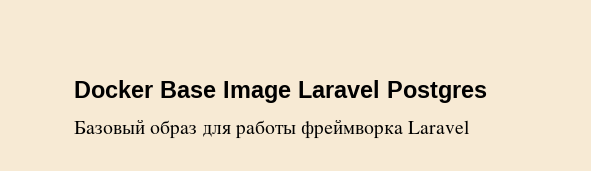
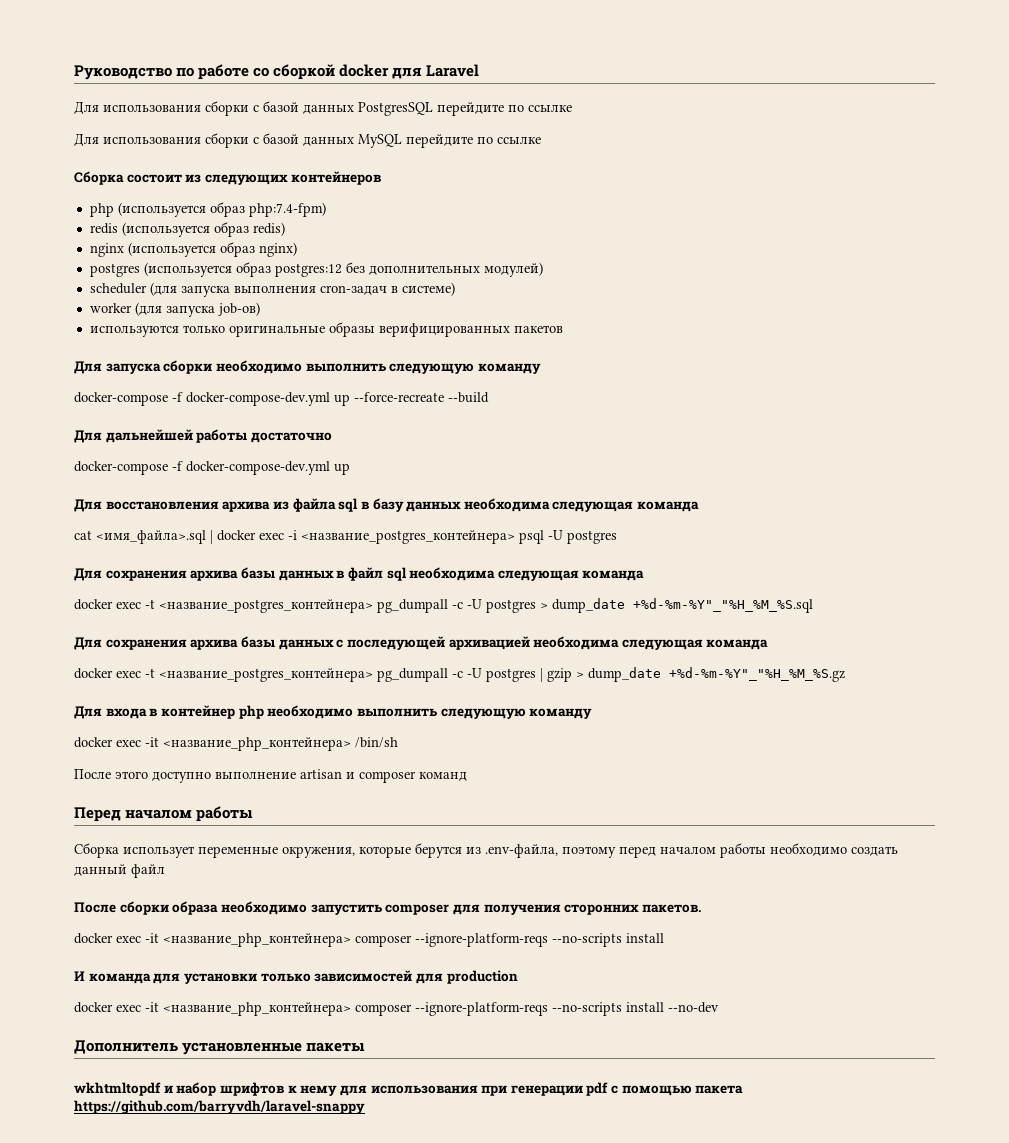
- Docker Base Image Laravel Postgres
- Базовый образ для работы фреймворка Laravel
+ Руководство по работе со сборкой docker для Laravel
+ Для использования сборки с базой данных PostgresSQL перейдите по ссылке
+ Для использования сборки с базой данных MySQL перейдите по ссылке
+ Сборка состоит из следующих контейнеров
+ php (используется образ php:7.4-fpm)
+ redis (используется образ redis)
+ nginx (используется образ nginx)
+ postgres (используется образ postgres:12 без дополнительных модулей)
+ scheduler (для запуска выполнения cron-задач в системе)
+ worker (для запуска job-ов)
+ используются только оригинальные образы верифицированных пакетов
+ Для запуска сборки необходимо выполнить следующую команду
+ docker-compose -f docker-compose-dev.yml up --force-recreate --build
+ Для дальнейшей работы достаточно
+ docker-compose -f docker-compose-dev.yml up
+ Для восстановления архива из файла sql в базу данных необходима следующая команда
+ cat <имя_файла>.sql | docker exec -i <название_postgres_контейнера> psql -U postgres
+ Для сохранения архива базы данных в файл sql необходима следующая команда
+ docker exec -t <название_postgres_контейнера> pg_dumpall -c -U postgres > dump_date +%d-%m-%Y"_"%H_%M_%S.sql
+ Для сохранения архива базы данных с последующей архивацией необходима следующая команда
+ docker exec -t <название_postgres_контейнера> pg_dumpall -c -U postgres | gzip > dump_date +%d-%m-%Y"_"%H_%M_%S.gz
+ Для входа в контейнер php необходимо выполнить следующую команду
+ docker exec -it <название_php_контейнера> /bin/sh
+ После этого доступно выполнение artisan и composer команд
+ Перед началом работы
+ Сборка использует переменные окружения, которые берутся из .env-файла, поэтому перед началом работы необходимо создать данный файл
+ После сборки образа необходимо запустить composer для получения сторонних пакетов.
+ docker exec -it <название_php_контейнера> composer --ignore-platform-reqs --no-scripts install
+ И команда для установки только зависимостей для production
+ docker exec -it <название_php_контейнера> composer --ignore-platform-reqs --no-scripts install --no-dev
+ Дополнитель установленные пакеты
+ wkhtmltopdf и набор шрифтов к нему для использования при генерации pdf с помощью пакета https://github.com/barryvdh/laravel-snappy

